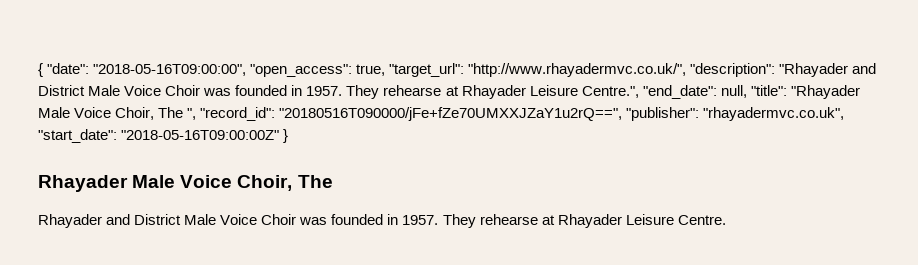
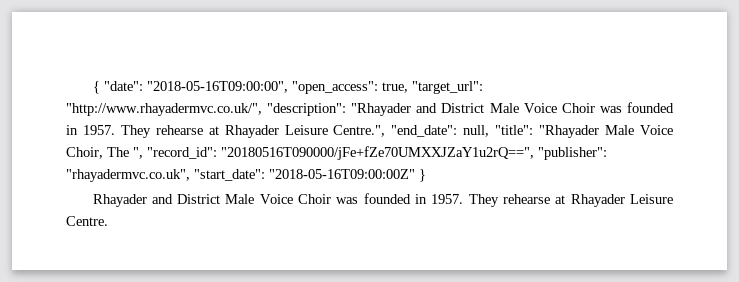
- Rhayader Male Voice Choir, The

